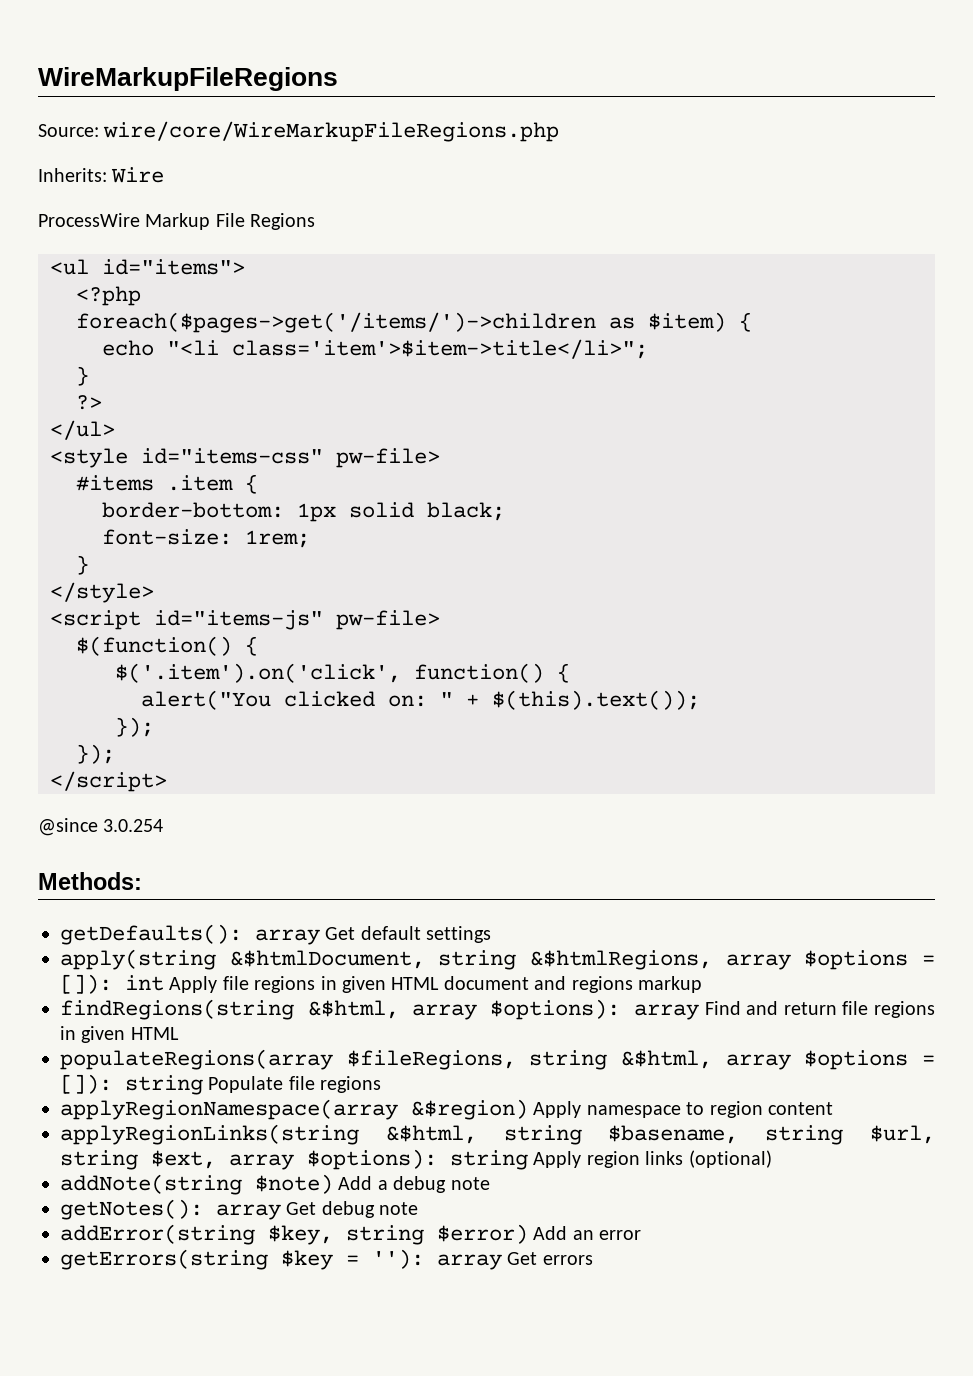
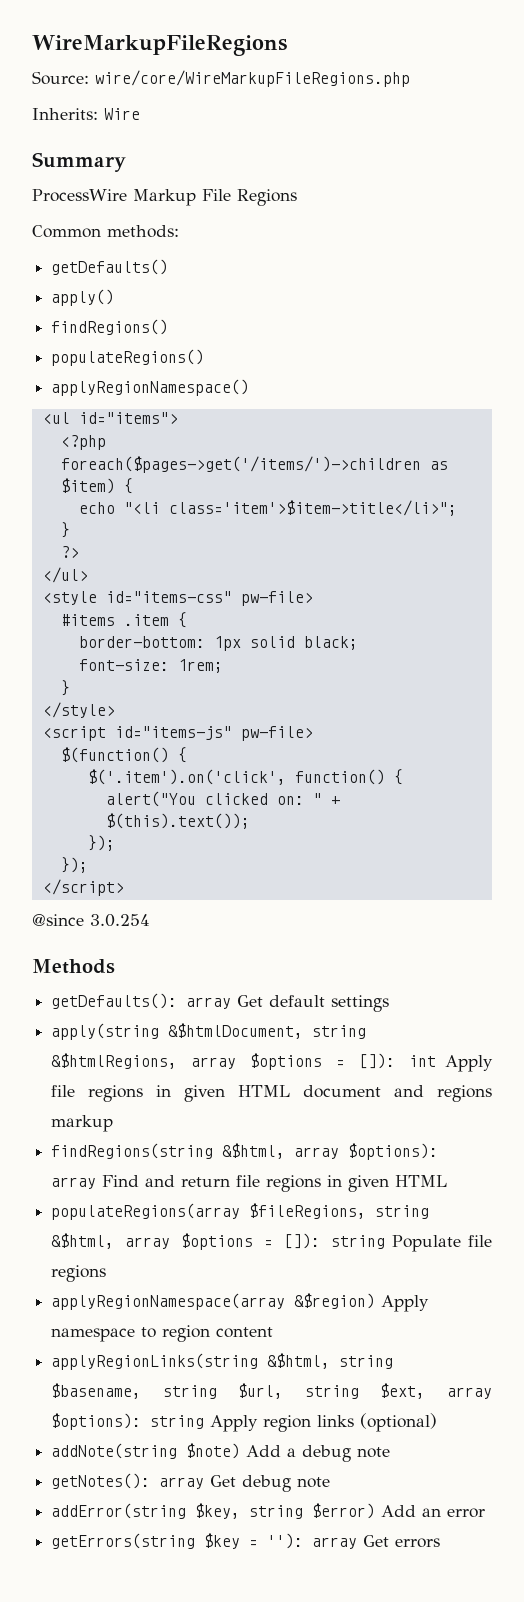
+ Summary
+ Common methods:
+ getDefaults()
+ apply()
+ findRegions()
+ populateRegions()
+ applyRegionNamespace()
- Methods:
+ Methods

